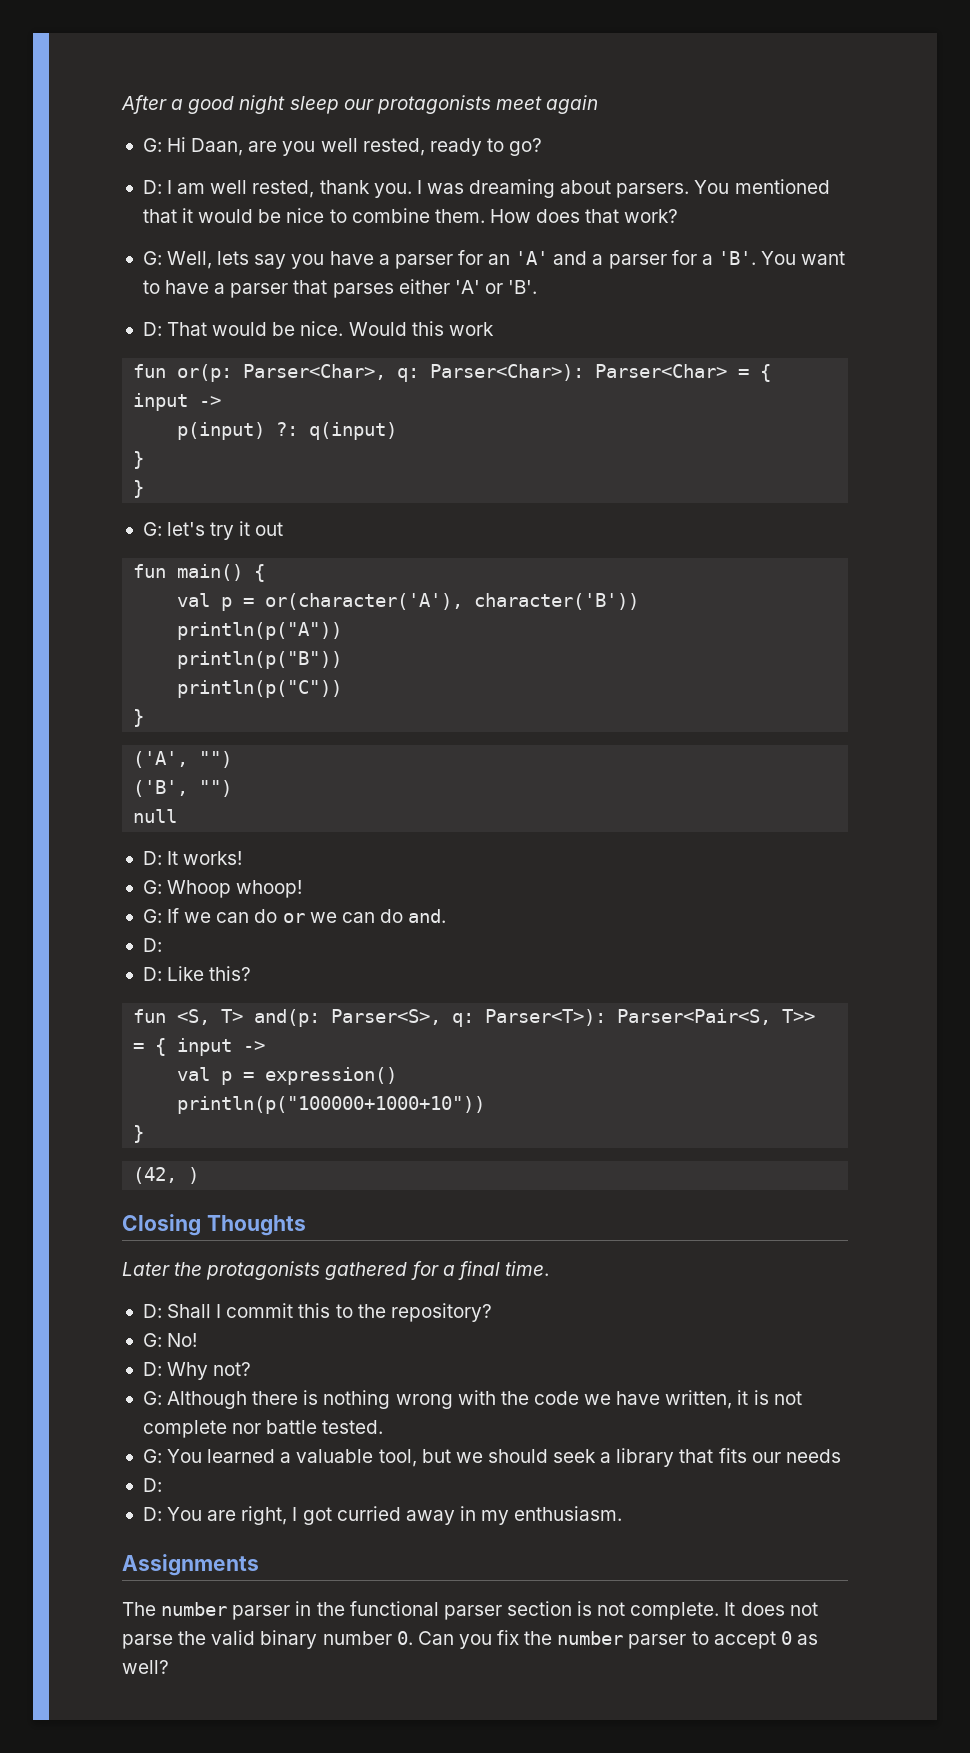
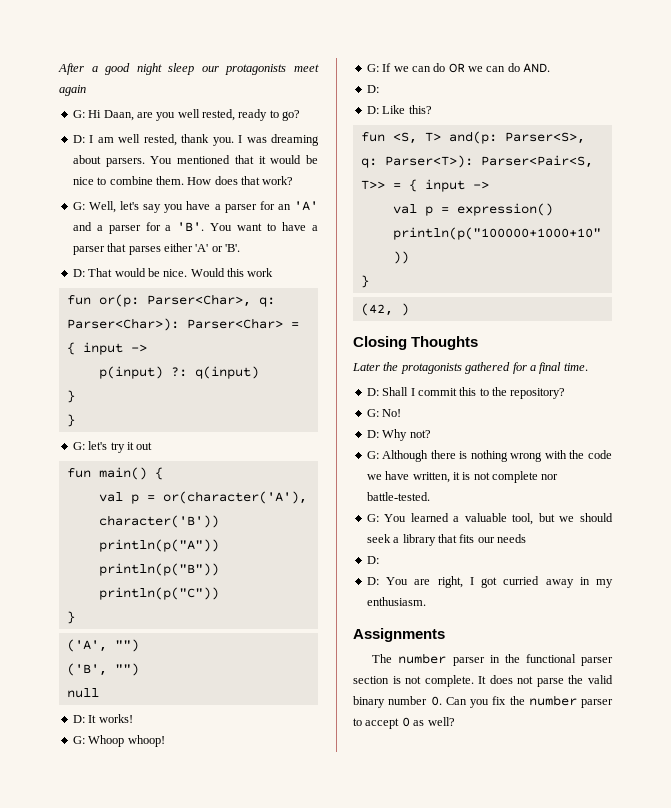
- G: Well, lets say you have a parser for an 'A' and a parser for a 'B'. You want to have a parser that parses either 'A' or 'B'.
+ G: Well, let's say you have a parser for an 'A' and a parser for a 'B'. You want to have a parser that parses either 'A' or 'B'.
- G: If we can do or we can do and.
+ G: If we can do OR we can do AND.
- G: Although there is nothing wrong with the code we have written, it is not complete nor battle tested.
+ G: Although there is nothing wrong with the code we have written, it is not complete nor battle-tested.

